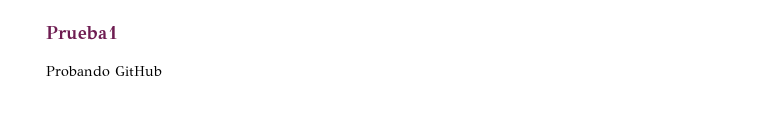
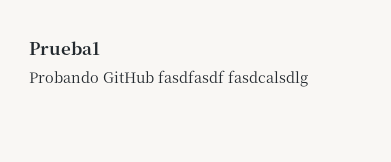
- Probando GitHub
+ Probando GitHub fasdfasdf fasdcalsdlg

